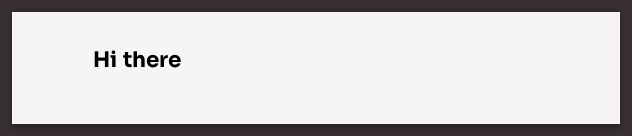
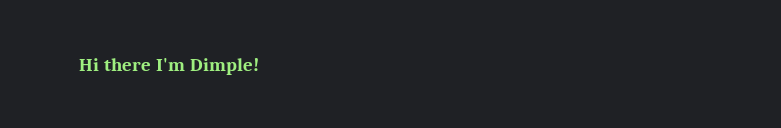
- Hi there
+ Hi there I'm Dimple!

